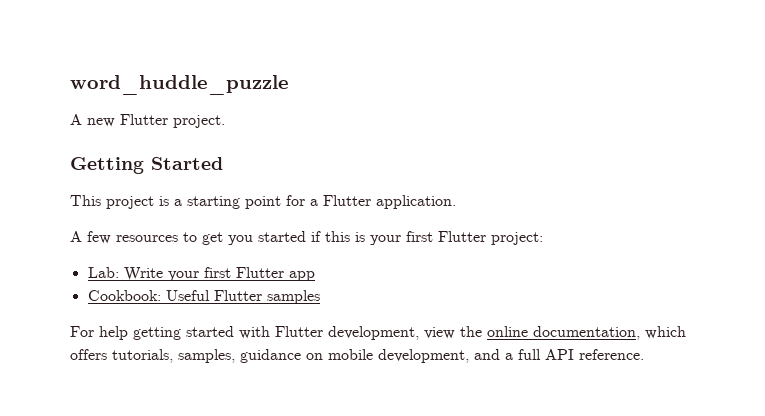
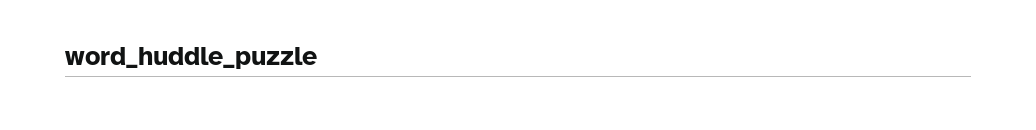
- A new Flutter project.
- Getting Started
- This project is a starting point for a Flutter application.
- A few resources to get you started if this is your first Flutter project:
- Lab: Write your first Flutter app
- Cookbook: Useful Flutter samples
- For help getting started with Flutter development, view the online documentation, which offers tutorials, samples, guidance on mobile development, and a full API reference.

